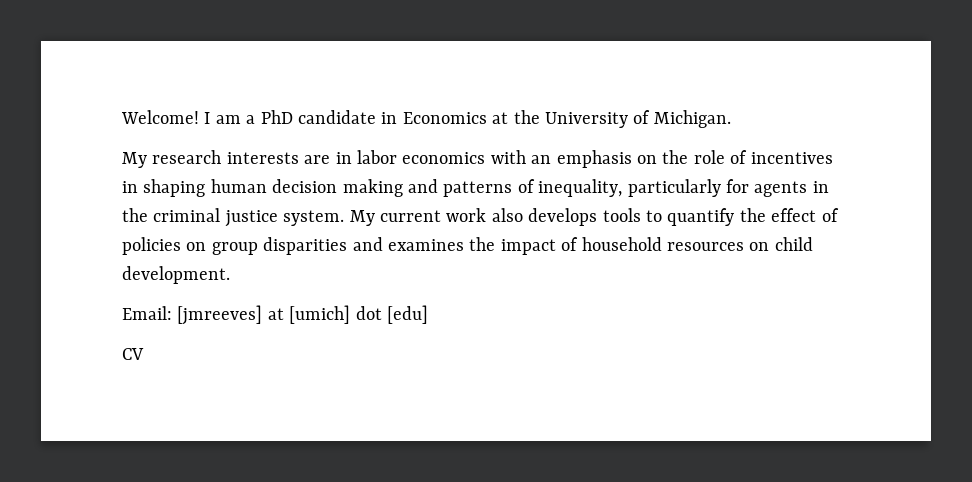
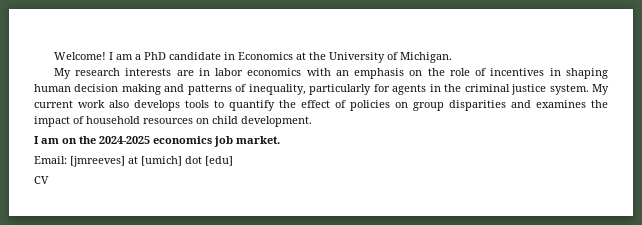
+ I am on the 2024-2025 economics job market.

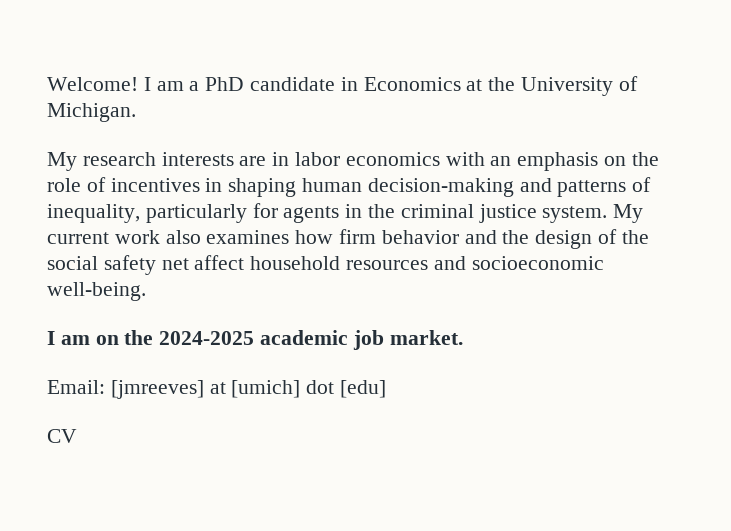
- My research interests are in labor economics with an emphasis on the role of incentives in shaping human decision making and patterns of inequality, particularly for agents in the criminal justice system.
+ My research interests are in labor economics with an emphasis on the role of incentives in shaping human decision-making and patterns of inequality, particularly for agents in the criminal justice system.
- My current work also develops tools to quantify the effect of policies on group disparities and examines the impact of household resources on child development.
+ My current work also examines how firm behavior and the design of the social safety net affect household resources and socioeconomic well-being.
- I am on the 2024-2025 economics job market.
+ I am on the 2024-2025 academic job market.

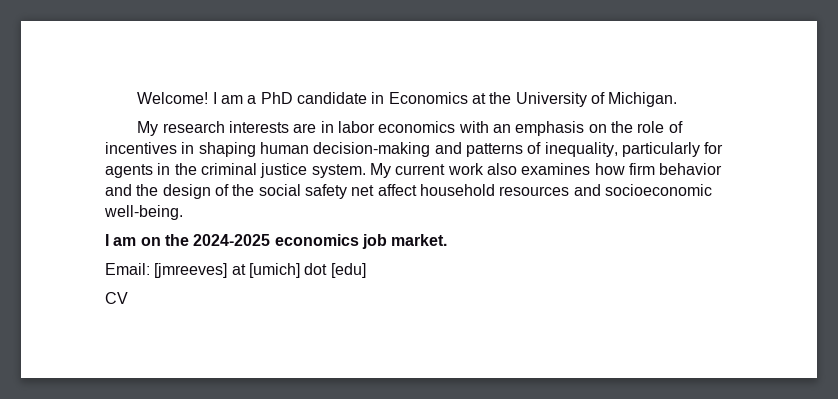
- I am on the 2024-2025 academic job market.
+ I am on the 2024-2025 economics job market.

